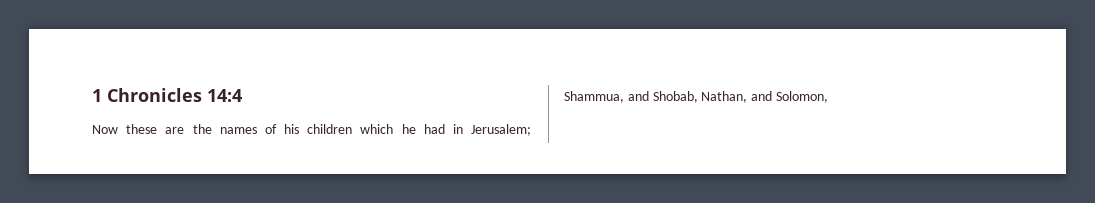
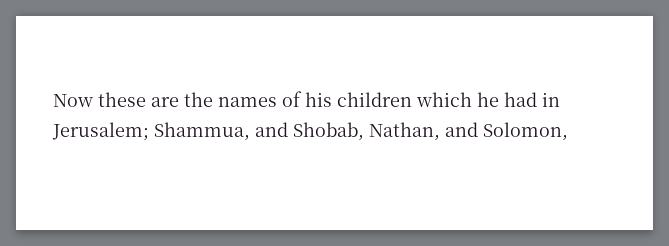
- 1 Chronicles 14:4

